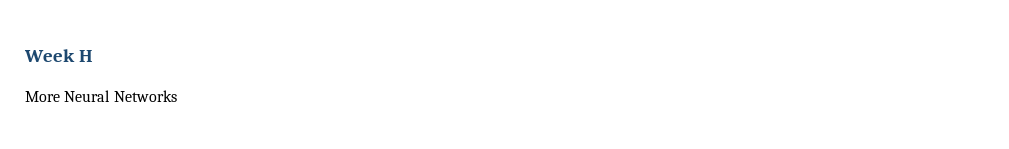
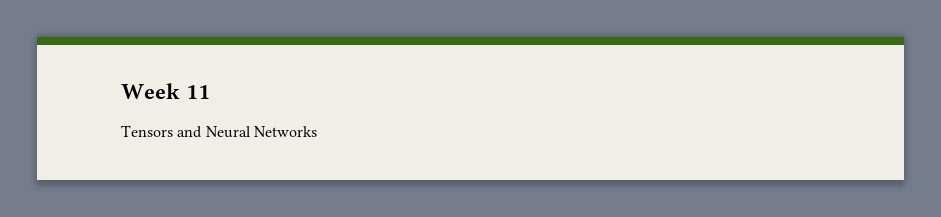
- Week H
- More Neural Networks
+ Week 11
+ Tensors and Neural Networks

